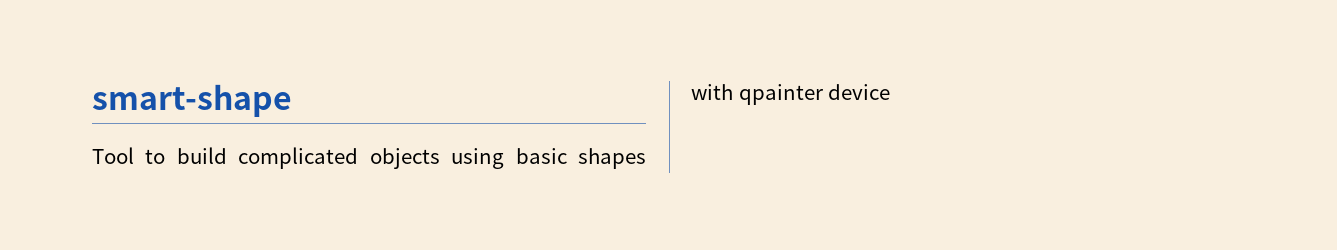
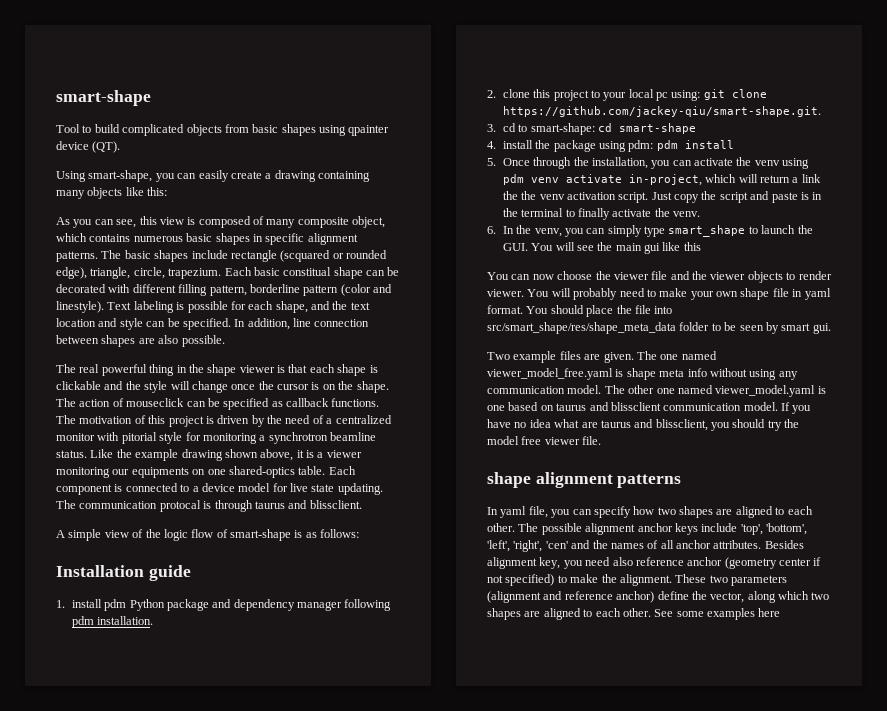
- Tool to build complicated objects using basic shapes with qpainter device
+ Tool to build complicated objects from basic shapes using qpainter device (QT).
+ Using smart-shape, you can easily create a drawing containing many objects like this:
+ As you can see, this view is composed of many composite object, which contains numerous basic shapes in specific alignment patterns. The basic shapes include rectangle (scquared or rounded edge), triangle, circle, trapezium. Each basic constitual shape can be decorated with different filling pattern, borderline pattern (color and linestyle). Text labeling is possible for each shape, and the text location and style can be specified. In addition, line connection between shapes are also possible.
+ The real powerful thing in the shape viewer is that each shape is clickable and the style will change once the cursor is on the shape. The action of mouseclick can be specified as callback functions. The motivation of this project is driven by the need of a centralized monitor with pitorial style for monitoring a synchrotron beamline status. Like the example drawing shown above, it is a viewer monitoring our equipments on one shared-optics table. Each component is connected to a device model for live state updating. The communication protocal is through taurus and blissclient.
+ A simple view of the logic flow of smart-shape is as follows:
+ Installation guide
+ 1. install pdm Python package and dependency manager following pdm installation.
+ 2. clone this project to your local pc using: git clone https://github.com/jackey-qiu/smart-shape.git.
+ 3. cd to smart-shape: cd smart-shape
+ 4. install the package using pdm: pdm install
+ 5. Once through the installation, you can activate the venv using pdm venv activate in-project, which will return a link the the venv activation script. Just copy the script and paste is in the terminal to finally activate the venv.
+ 6. In the venv, you can simply type smart_shape to launch the GUI. You will see the main gui like this
+ You can now choose the viewer file and the viewer objects to render viewer. You will probably need to make your own shape file in yaml format. You should place the file into src/smart_shape/res/shape_meta_data folder to be seen by smart gui.
+ Two example files are given. The one named viewer_model_free.yaml is shape meta info without using any communication model. The other one named viewer_model.yaml is one based on taurus and blissclient communication model. If you have no idea what are taurus and blissclient, you should try the model free viewer file.
+ shape alignment patterns
+ In yaml file, you can specify how two shapes are aligned to each other. The possible alignment anchor keys include 'top', 'bottom', 'left', 'right', 'cen' and the names of all anchor attributes. Besides alignment key, you need also reference anchor (geometry center if not specified) to make the alignment. These two parameters (alignment and reference anchor) define the vector, along which two shapes are aligned to each other. See some examples here

